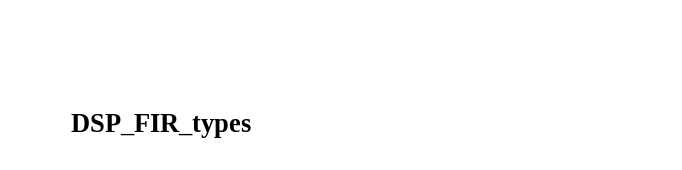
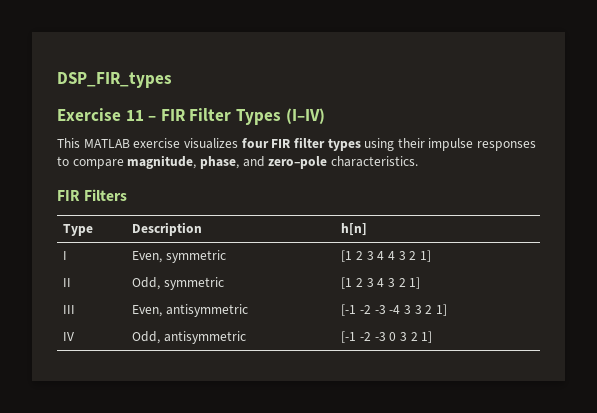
+ Exercise 11 – FIR Filter Types (I–IV)
+ This MATLAB exercise visualizes four FIR filter types using their impulse responses to compare magnitude, phase, and zero–pole characteristics.
+ FIR Filters
+ Type | Description | h[n]
+ I | Even, symmetric | [1 2 3 4 4 3 2 1]
+ II | Odd, symmetric | [1 2 3 4 3 2 1]
+ III | Even, antisymmetric | [-1 -2 -3 -4 3 3 2 1]
+ IV | Odd, antisymmetric | [-1 -2 -3 0 3 2 1]

